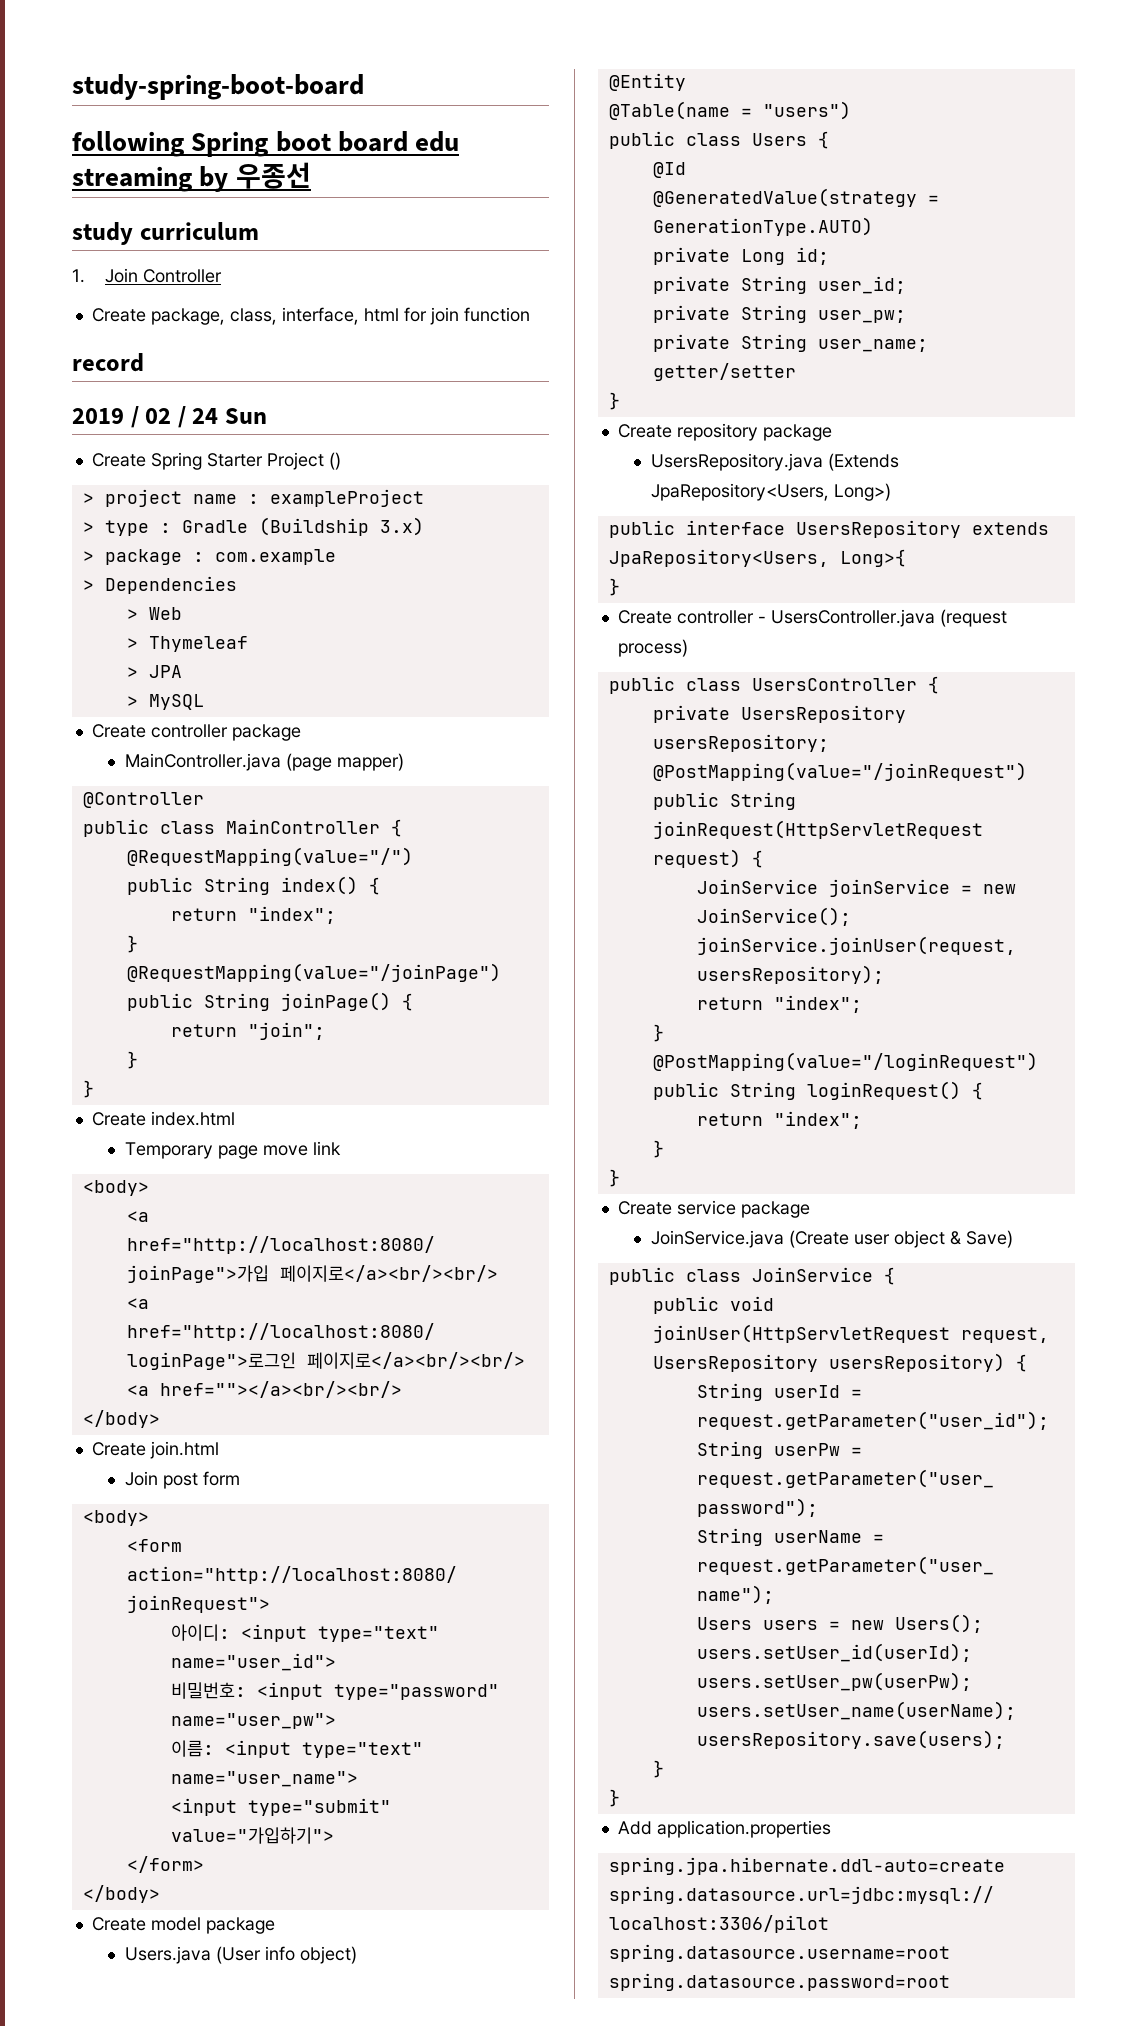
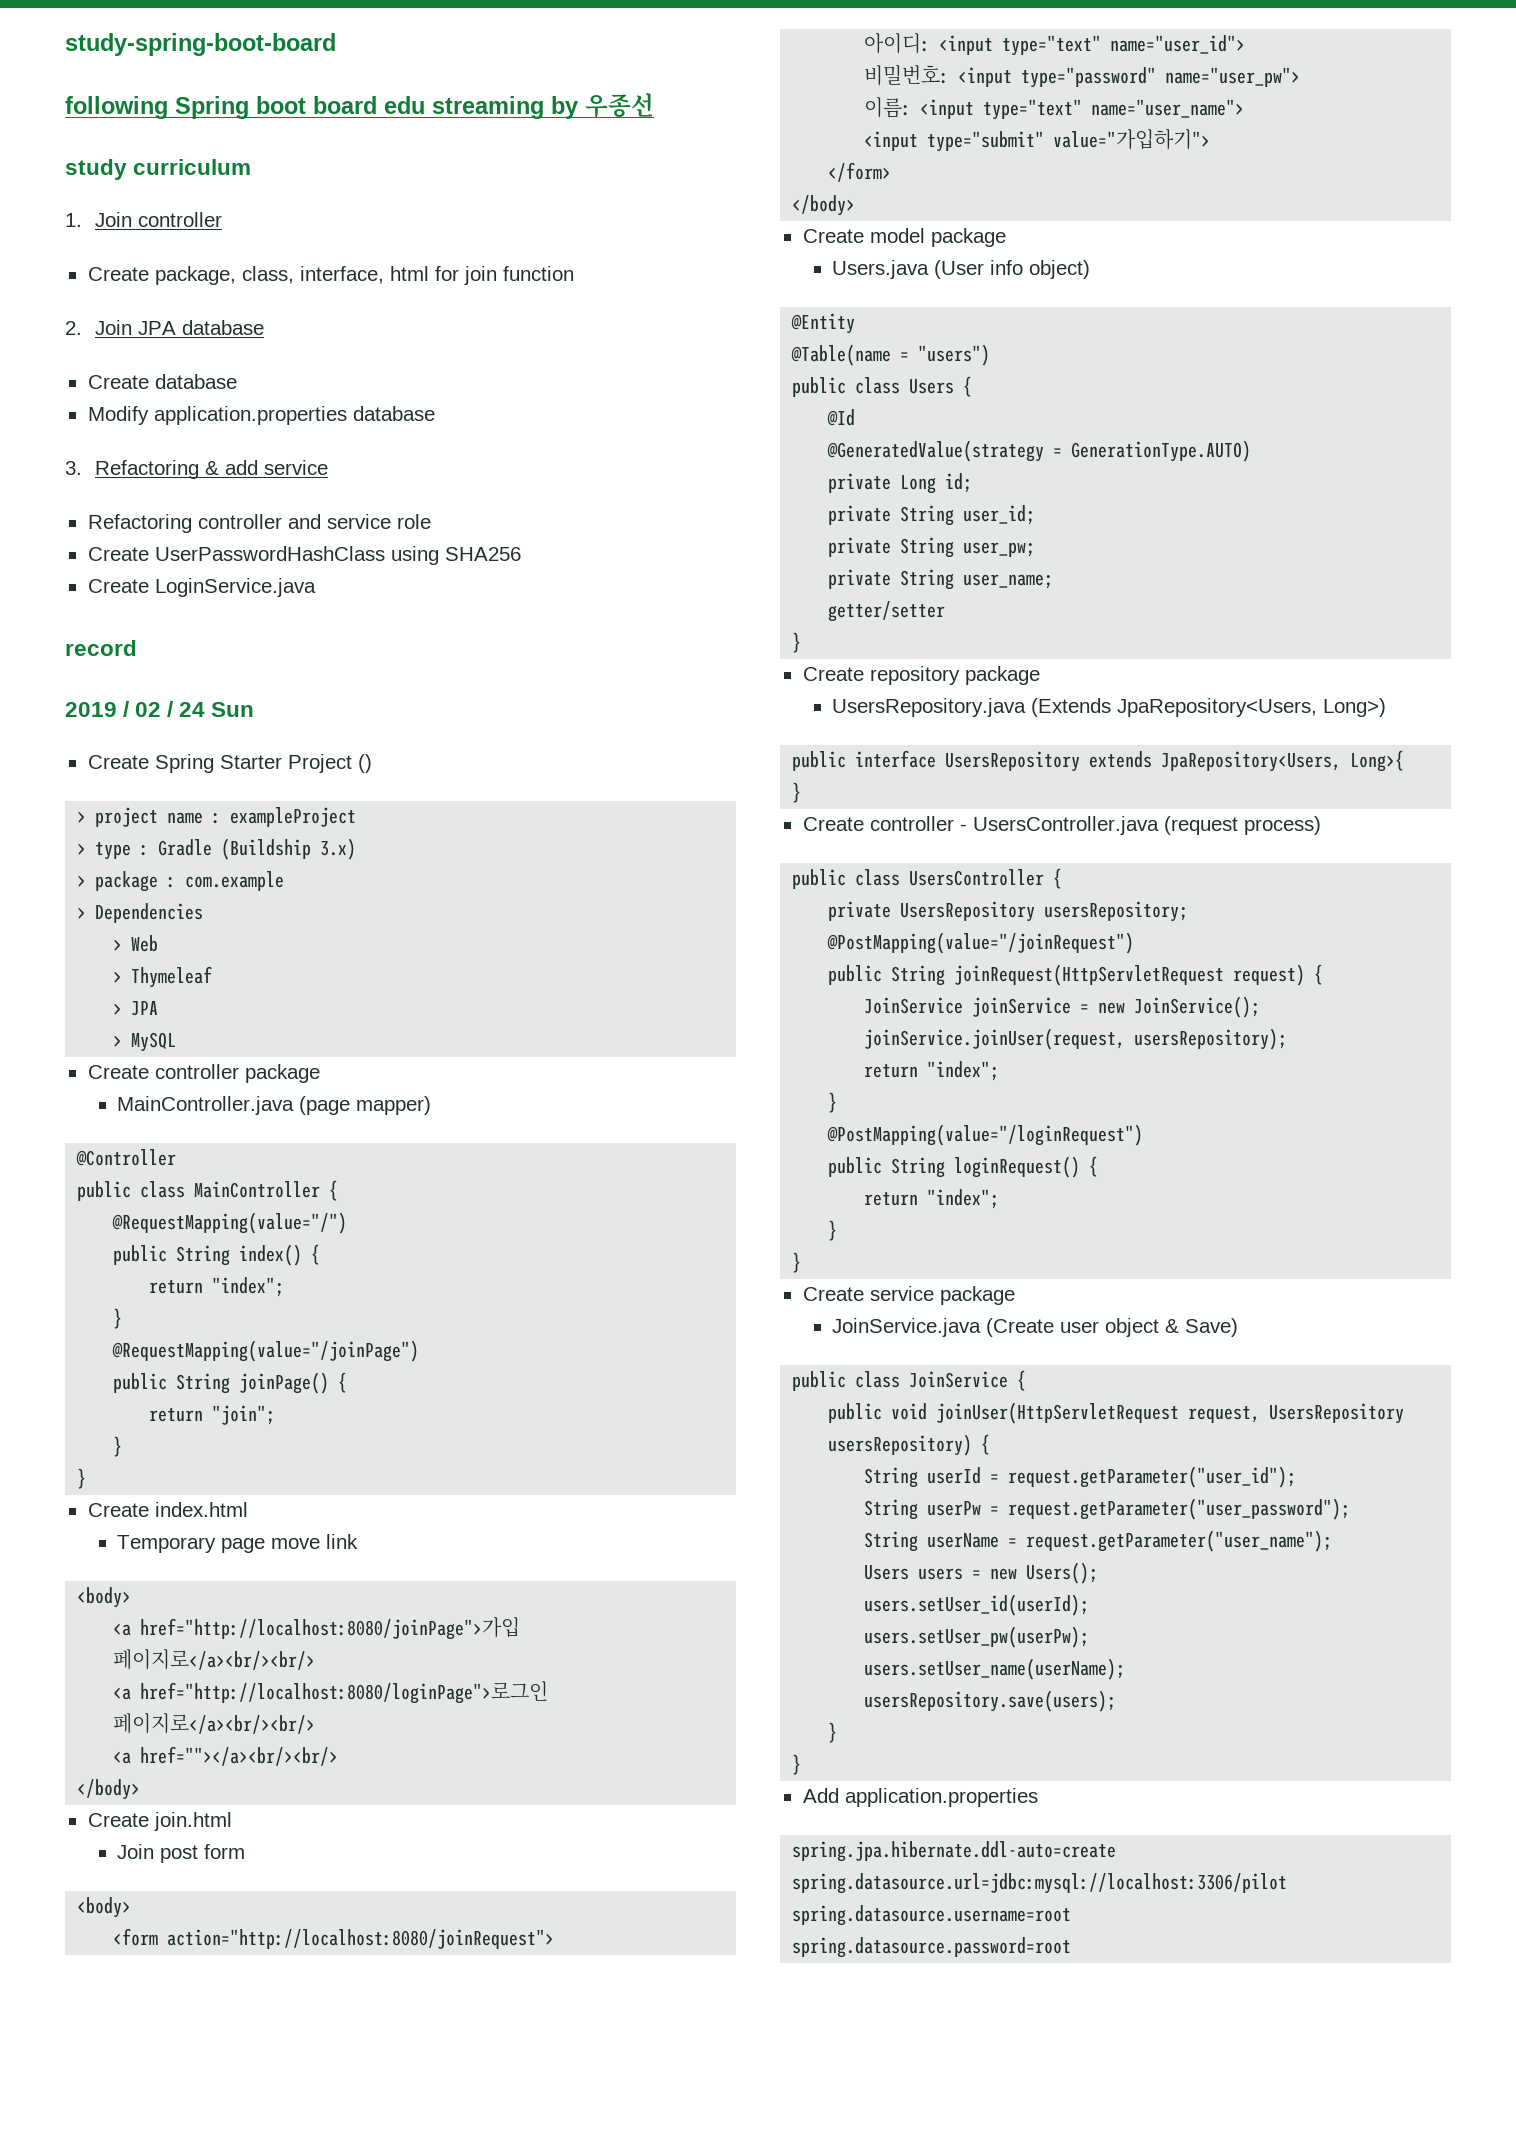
- 1. Join Controller
+ 1. Join controller
+ 2. Join JPA database
+ Create database
+ Modify application.properties database
+ 3. Refactoring & add service
+ Refactoring controller and service role
+ Create UserPasswordHashClass using SHA256
+ Create LoginService.java

